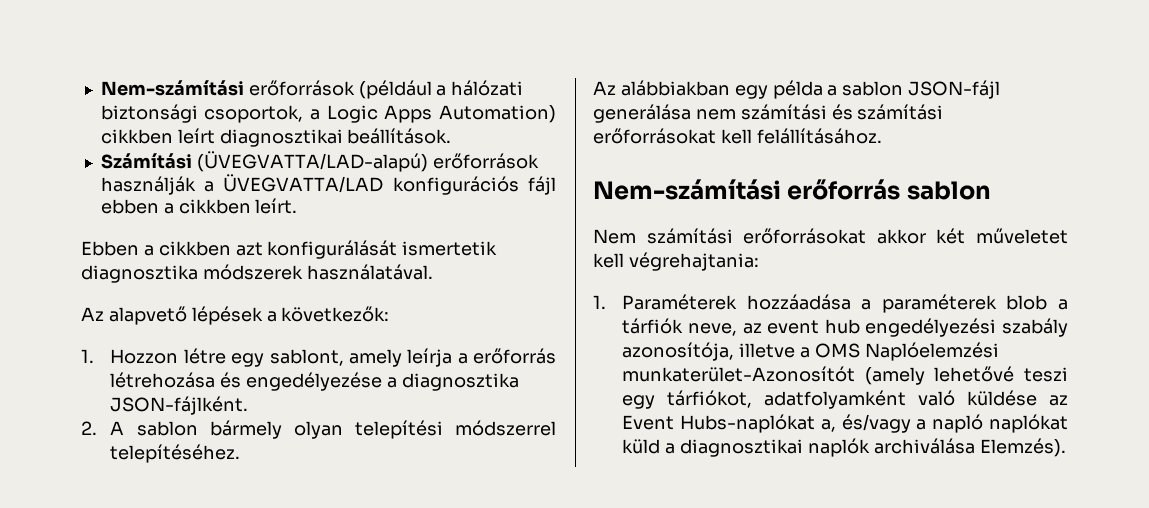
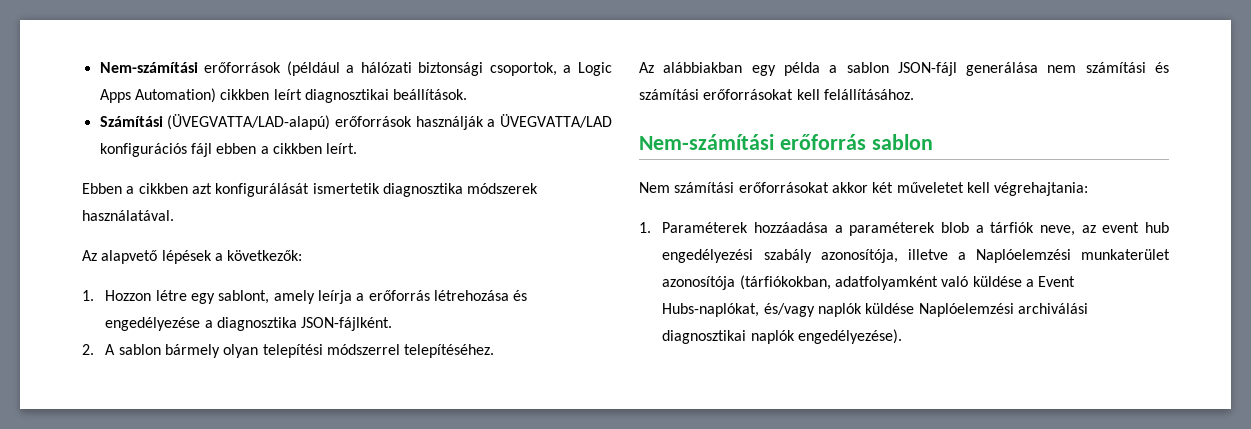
- 1. Paraméterek hozzáadása a paraméterek blob a tárfiók neve, az event hub engedélyezési szabály azonosítója, illetve a OMS Naplóelemzési munkaterület-Azonosítót (amely lehetővé teszi egy tárfiókot, adatfolyamként való küldése az Event Hubs-naplókat a, és/vagy a napló naplókat küld a diagnosztikai naplók archiválása Elemzés).
+ 1. Paraméterek hozzáadása a paraméterek blob a tárfiók neve, az event hub engedélyezési szabály azonosítója, illetve a Naplóelemzési munkaterület azonosítója (tárfiókokban, adatfolyamként való küldése a Event Hubs-naplókat, és/vagy naplók küldése Naplóelemzési archiválási diagnosztikai naplók engedélyezése).

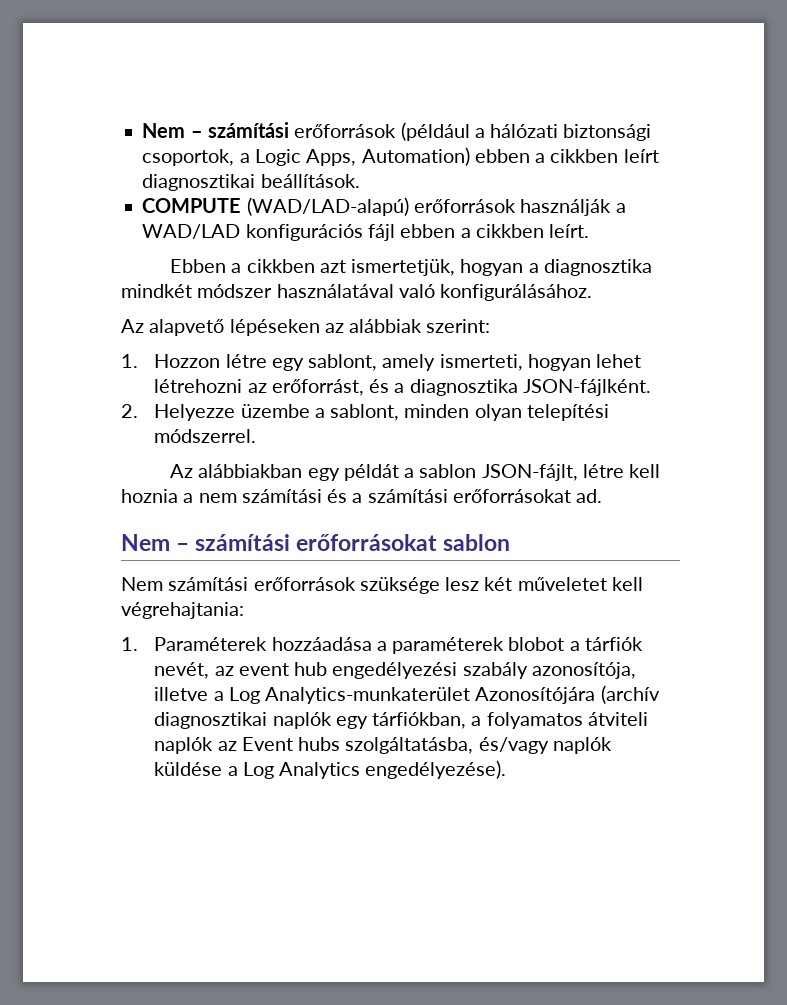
- Nem-számítási erőforrások (például a hálózati biztonsági csoportok, a Logic Apps Automation) cikkben leírt diagnosztikai beállítások.
+ Nem – számítási erőforrások (például a hálózati biztonsági csoportok, a Logic Apps, Automation) ebben a cikkben leírt diagnosztikai beállítások.
- Számítási (ÜVEGVATTA/LAD-alapú) erőforrások használják a ÜVEGVATTA/LAD konfigurációs fájl ebben a cikkben leírt.
+ COMPUTE (WAD/LAD-alapú) erőforrások használják a WAD/LAD konfigurációs fájl ebben a cikkben leírt.
- Ebben a cikkben azt konfigurálását ismertetik diagnosztika módszerek használatával.
- Az alapvető lépések a következők:
+ Ebben a cikkben azt ismertetjük, hogyan a diagnosztika mindkét módszer használatával való konfigurálásához.
+ Az alapvető lépéseken az alábbiak szerint:
- 1. Hozzon létre egy sablont, amely leírja a erőforrás létrehozása és engedélyezése a diagnosztika JSON-fájlként.
- 2. A sablon bármely olyan telepítési módszerrel telepítéséhez.
+ 1. Hozzon létre egy sablont, amely ismerteti, hogyan lehet létrehozni az erőforrást, és a diagnosztika JSON-fájlként.
+ 2. Helyezze üzembe a sablont, minden olyan telepítési módszerrel.
- Az alábbiakban egy példa a sablon JSON-fájl generálása nem számítási és számítási erőforrásokat kell felállításához.
- Nem-számítási erőforrás sablon
+ Az alábbiakban egy példát a sablon JSON-fájlt, létre kell hoznia a nem számítási és a számítási erőforrásokat ad.
+ Nem – számítási erőforrásokat sablon
- Nem számítási erőforrásokat akkor két műveletet kell végrehajtania:
+ Nem számítási erőforrások szüksége lesz két műveletet kell végrehajtania:
- 1. Paraméterek hozzáadása a paraméterek blob a tárfiók neve, az event hub engedélyezési szabály azonosítója, illetve a Naplóelemzési munkaterület azonosítója (tárfiókokban, adatfolyamként való küldése a Event Hubs-naplókat, és/vagy naplók küldése Naplóelemzési archiválási diagnosztikai naplók engedélyezése).
+ 1. Paraméterek hozzáadása a paraméterek blobot a tárfiók nevét, az event hub engedélyezési szabály azonosítója, illetve a Log Analytics-munkaterület Azonosítójára (archív diagnosztikai naplók egy tárfiókban, a folyamatos átviteli naplók az Event hubs szolgáltatásba, és/vagy naplók küldése a Log Analytics engedélyezése).

